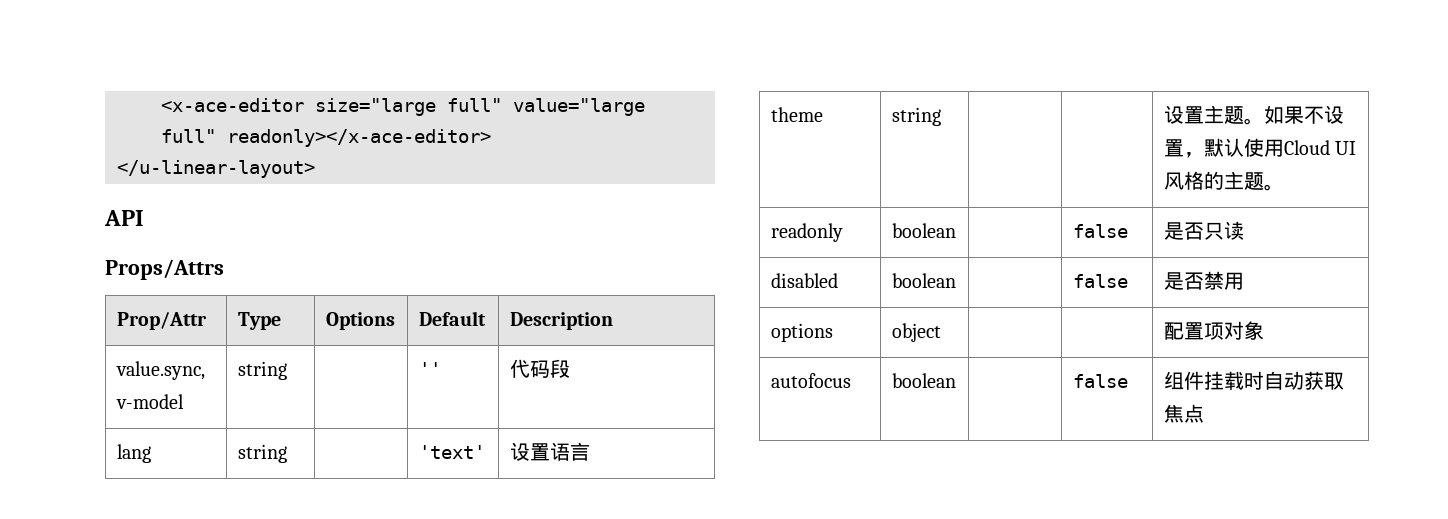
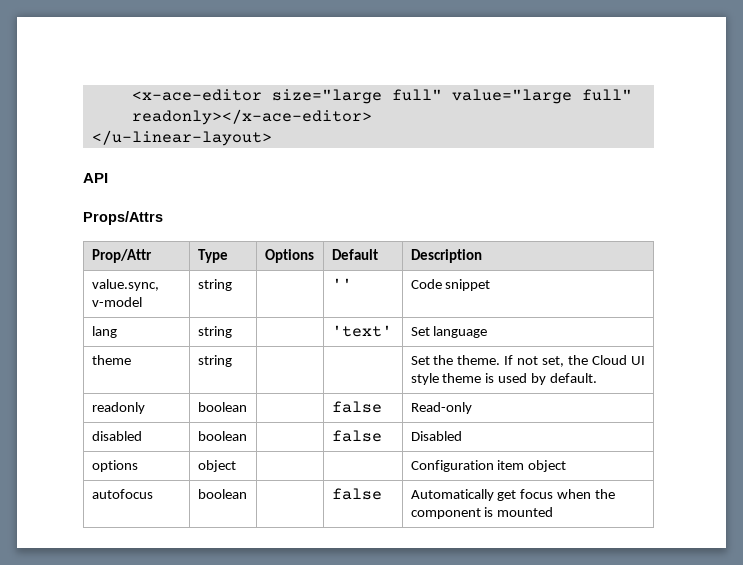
- value.sync, v-model | string | | '' | 代码段
+ value.sync, v-model | string | | '' | Code snippet
- lang | string | | 'text' | 设置语言
+ lang | string | | 'text' | Set language
- theme | string | | | 设置主题。如果不设置，默认使用Cloud UI风格的主题。
+ theme | string | | | Set the theme. If not set, the Cloud UI style theme is used by default.
- readonly | boolean | | false | 是否只读
+ readonly | boolean | | false | Read-only
- disabled | boolean | | false | 是否禁用
+ disabled | boolean | | false | Disabled
- options | object | | | 配置项对象
+ options | object | | | Configuration item object
- autofocus | boolean | | false | 组件挂载时自动获取焦点
+ autofocus | boolean | | false | Automatically get focus when the component is mounted

